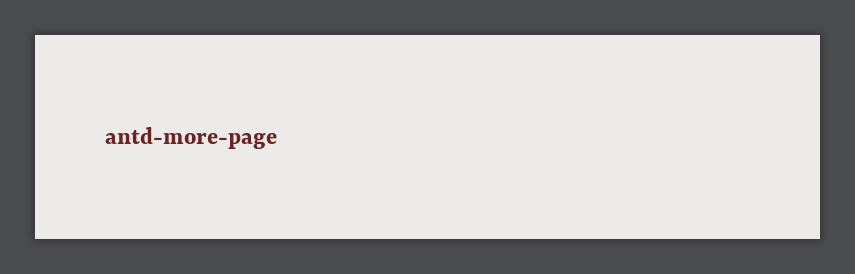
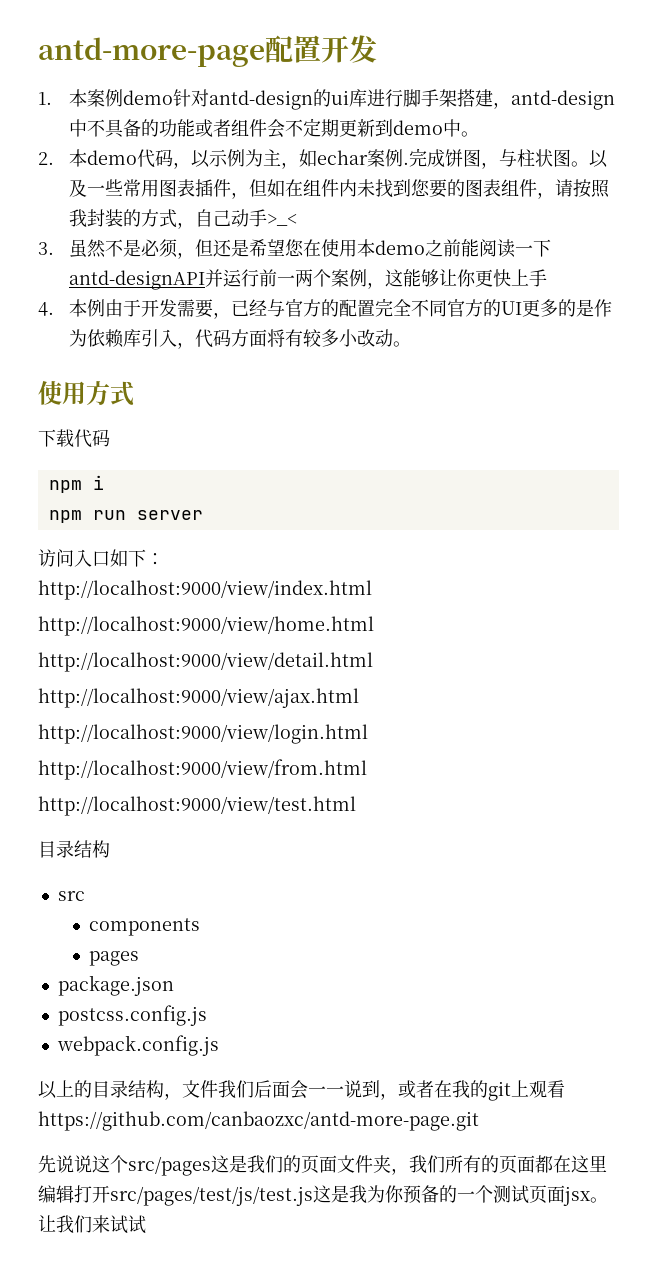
- antd-more-page
+ antd-more-page配置开发
+ 1.本案例demo针对antd-design的ui库进行脚手架搭建，antd-design中不具备的功能或者组件会不定期更新到demo中。
+ 2.本demo代码，以示例为主，如echar案例.完成饼图，与柱状图。以及一些常用图表插件，但如在组件内未找到您要的图表组件，请按照我封装的方式，自己动手>_<
+ 3.虽然不是必须，但还是希望您在使用本demo之前能阅读一下antd-designAPI并运行前一两个案例，这能够让你更快上手
+ 4.本例由于开发需要，已经与官方的配置完全不同官方的UI更多的是作为依赖库引入，代码方面将有较多小改动。
+ 使用方式
+ 下载代码
+ npm i
+ npm run server
+ 访问入口如下：
+ http://localhost:9000/view/index.html
+ http://localhost:9000/view/home.html
+ http://localhost:9000/view/detail.html
+ http://localhost:9000/view/ajax.html
+ http://localhost:9000/view/login.html
+ http://localhost:9000/view/from.html
+ http://localhost:9000/view/test.html
+ 目录结构
+ src
+ components
+ pages
+ package.json
+ postcss.config.js
+ webpack.config.js
+ 以上的目录结构，文件我们后面会一一说到，或者在我的git上观看https://github.com/canbaozxc/antd-more-page.git
+ 先说说这个src/pages这是我们的页面文件夹，我们所有的页面都在这里编辑打开src/pages/test/js/test.js这是我为你预备的一个测试页面jsx。让我们来试试

